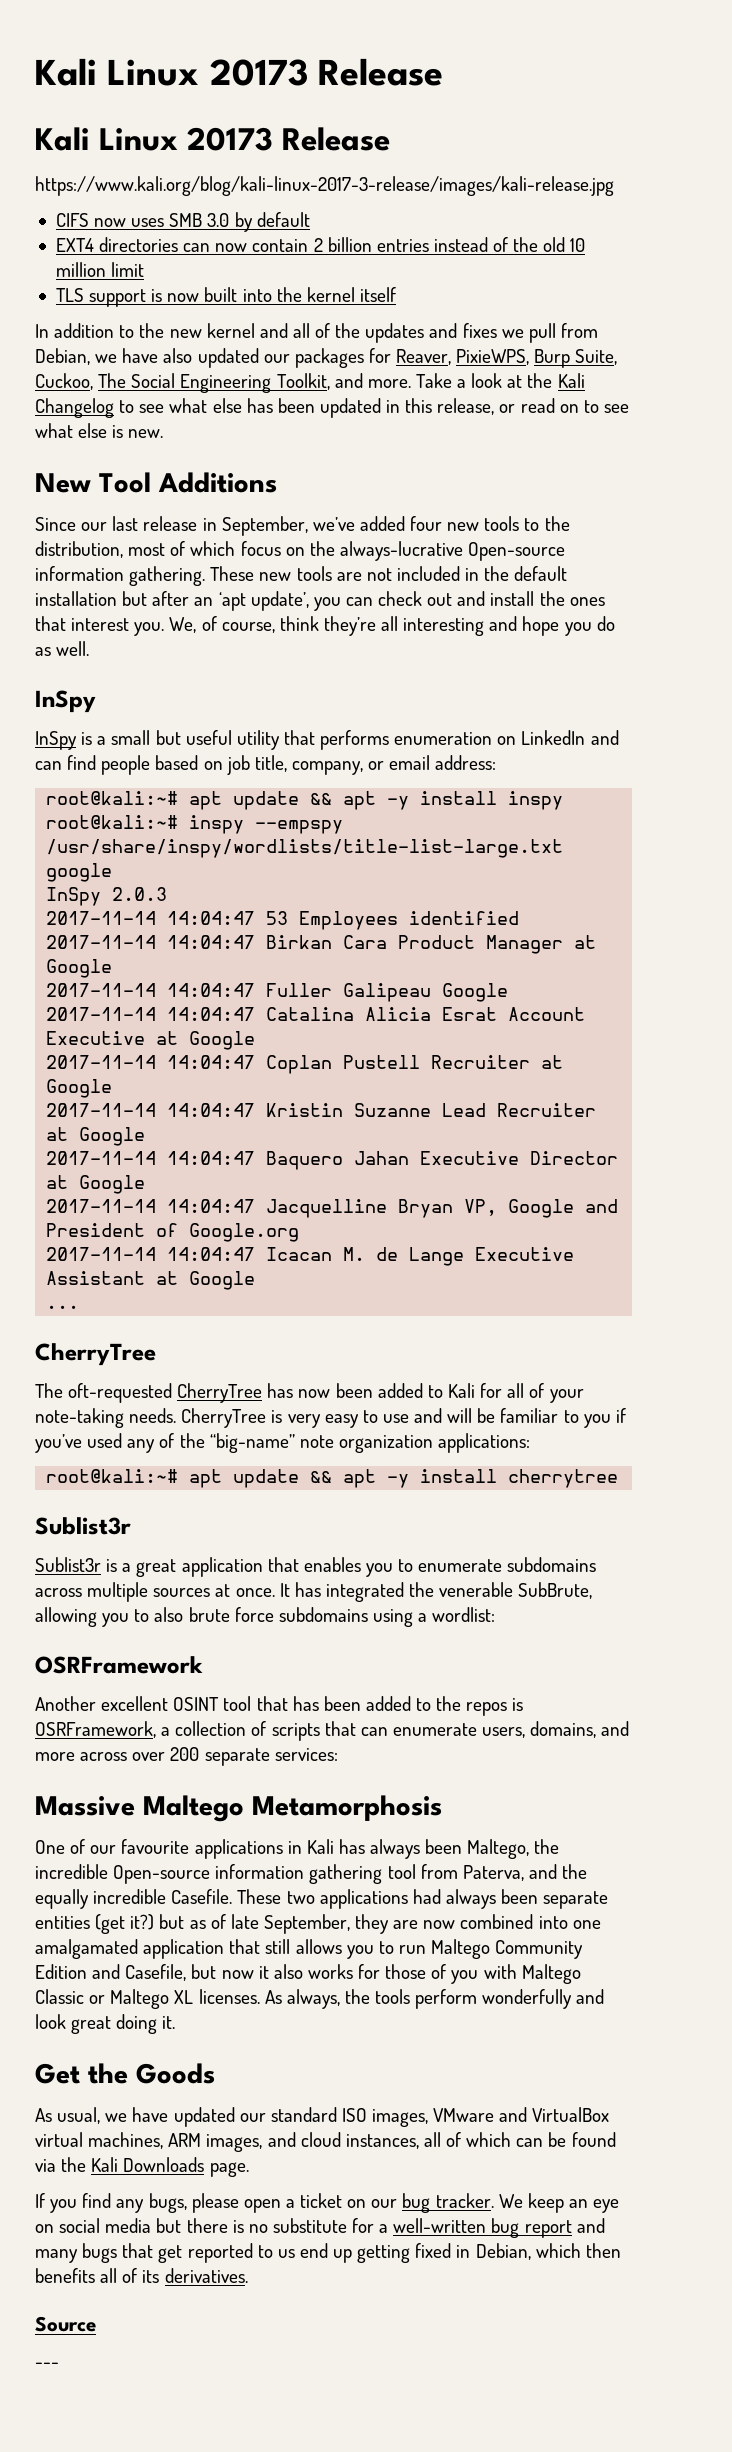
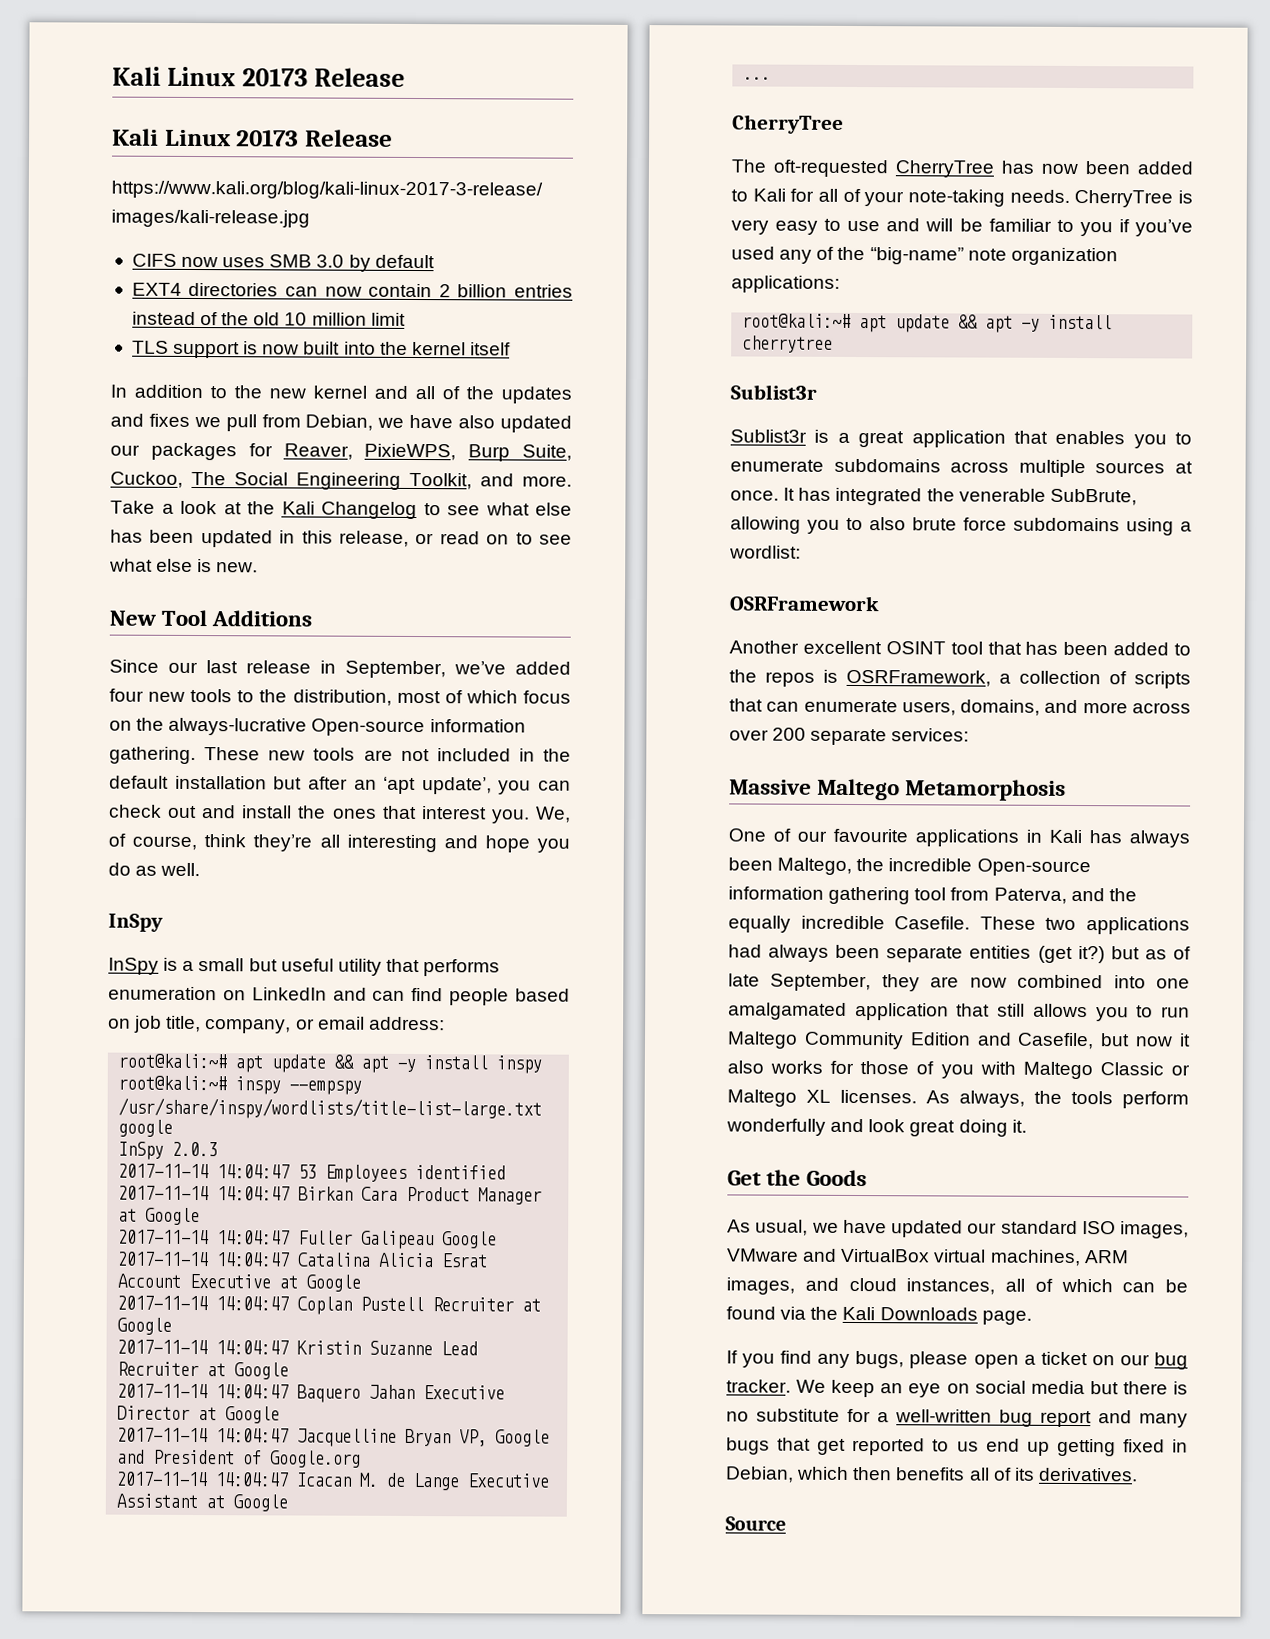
- ---

